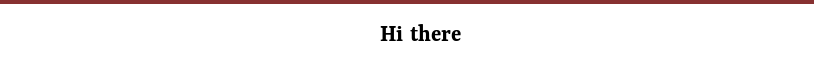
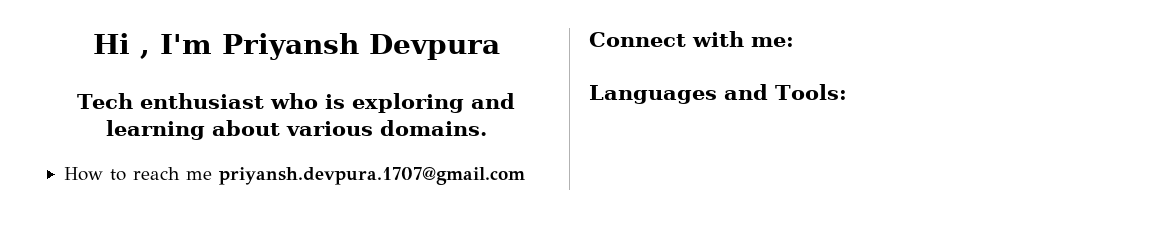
- Hi there
+ Hi , I'm Priyansh Devpura
+ Tech enthusiast who is exploring and learning about various domains.
+ How to reach me priyansh.devpura.1707@gmail.com
+ Connect with me:
+ Languages and Tools:

